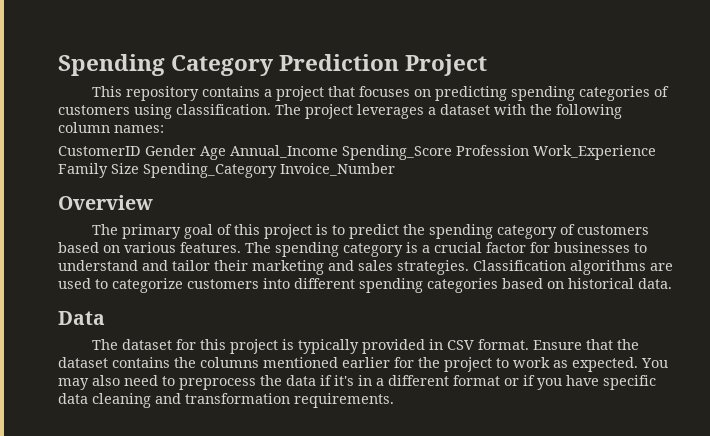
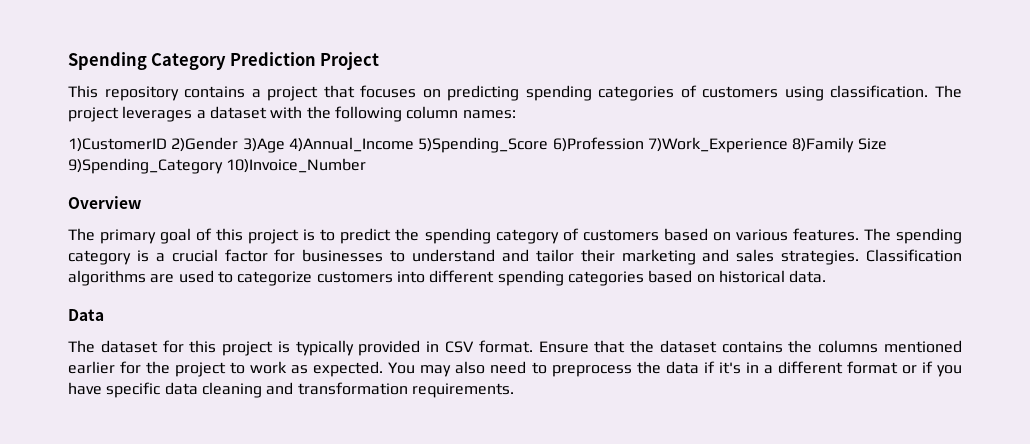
- CustomerID Gender Age Annual_Income Spending_Score Profession Work_Experience Family Size Spending_Category Invoice_Number
+ 1)CustomerID 2)Gender 3)Age 4)Annual_Income 5)Spending_Score 6)Profession 7)Work_Experience 8)Family Size 9)Spending_Category 10)Invoice_Number

